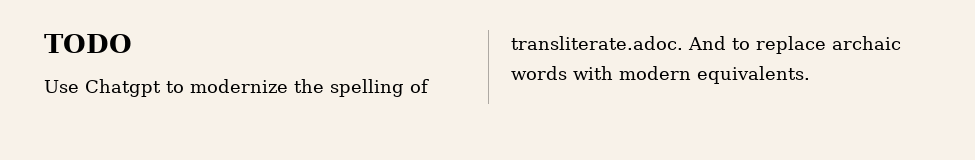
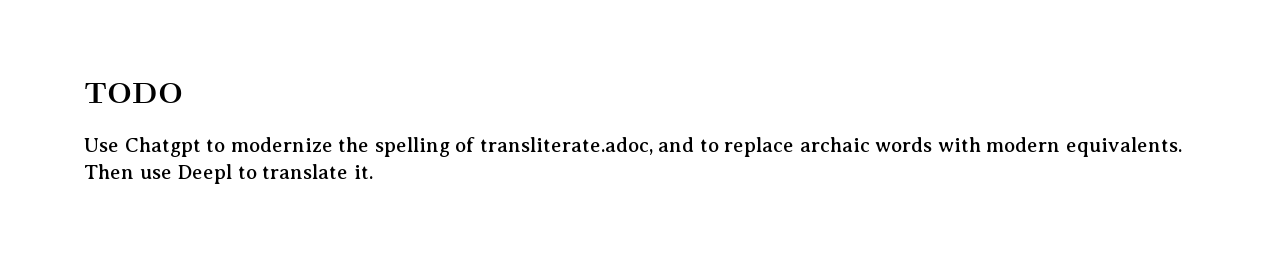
- Use Chatgpt to modernize the spelling of transliterate.adoc. And to replace archaic words with modern equivalents.
+ Use Chatgpt to modernize the spelling of transliterate.adoc, and to replace archaic words with modern equivalents.
+ Then use Deepl to translate it.

